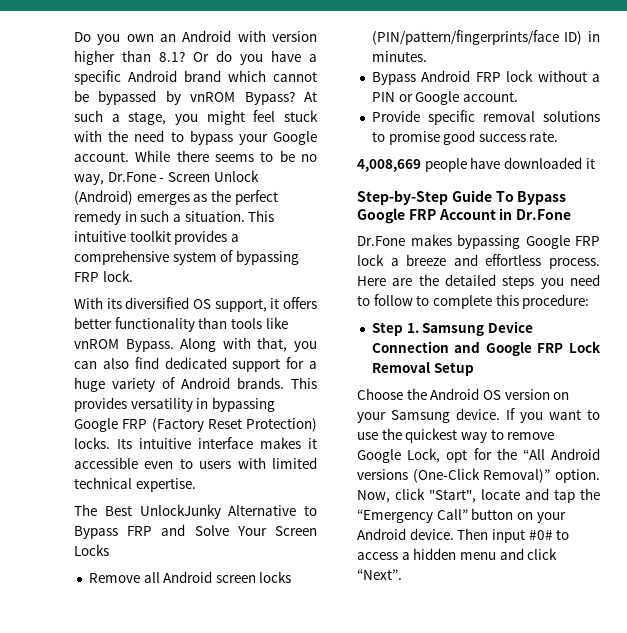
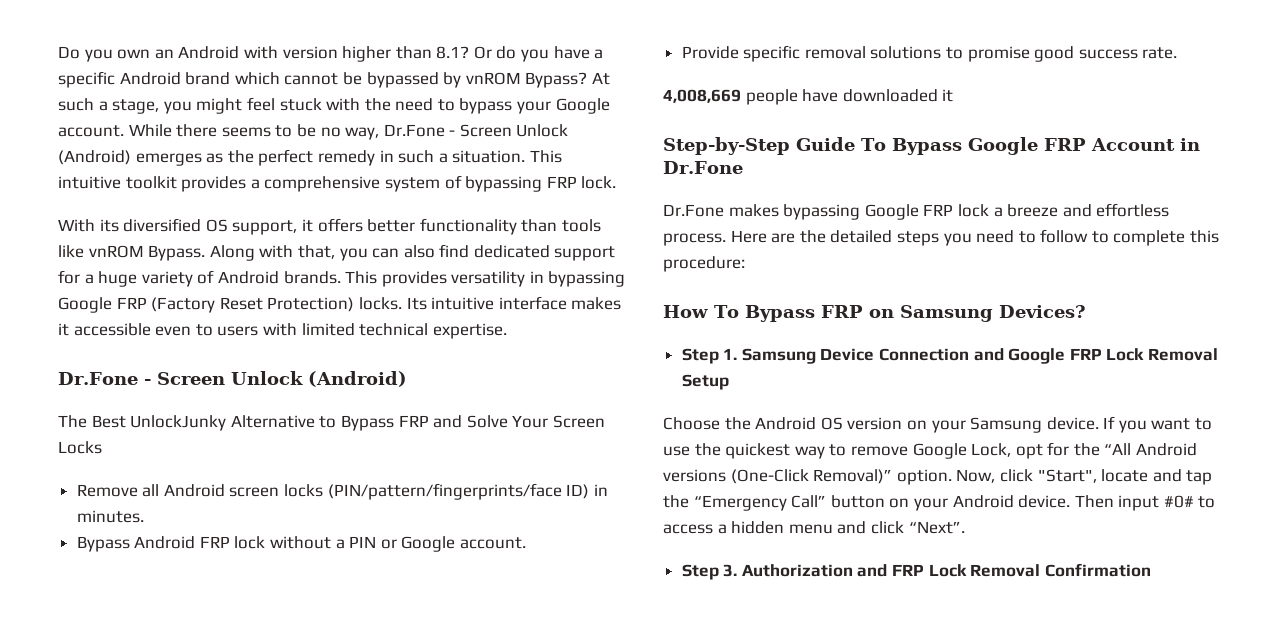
  Its intuitive interface makes it accessible even to users with limited technical expertise.
+ Dr.Fone - Screen Unlock (Android)
+ How To Bypass FRP on Samsung Devices?
+ Step 3. Authorization and FRP Lock Removal Confirmation

